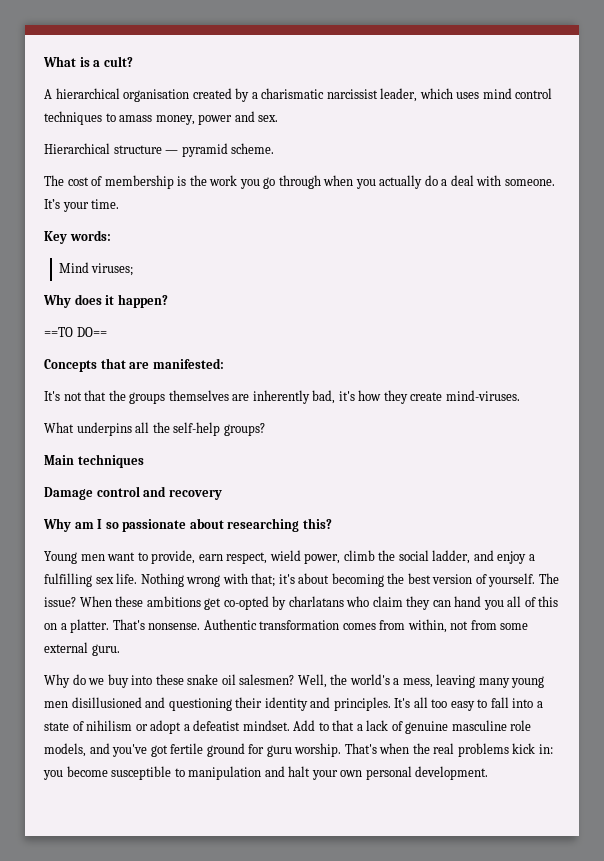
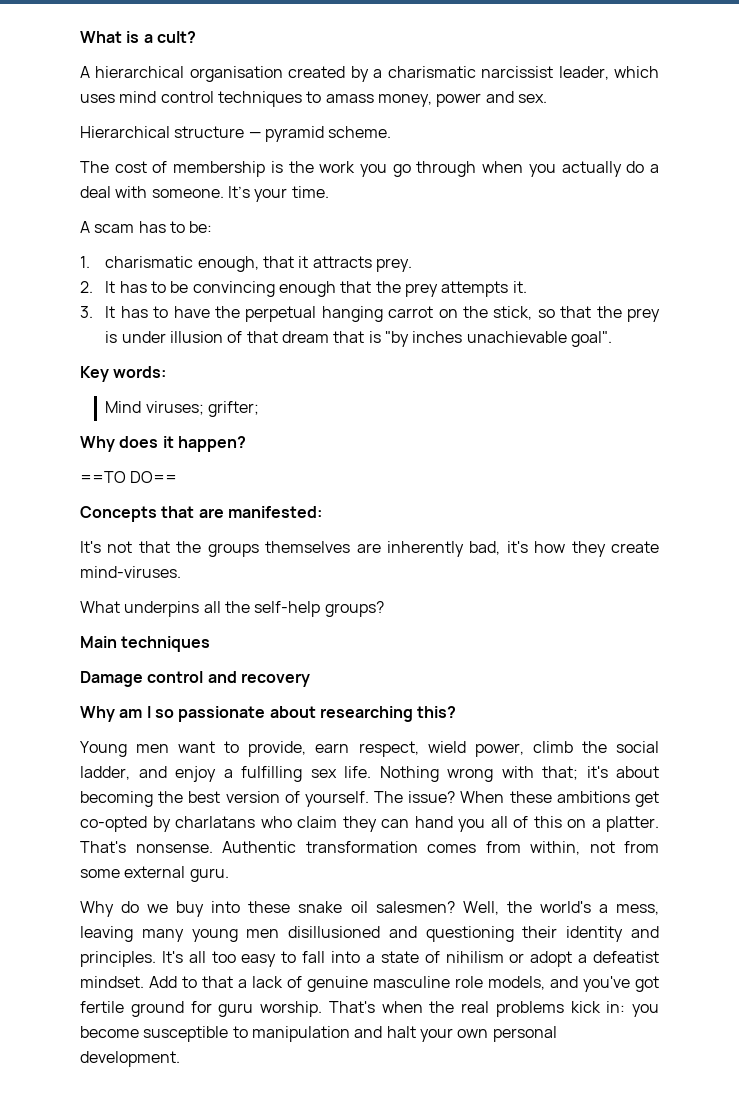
+ A scam has to be:
+ 1. charismatic enough, that it attracts prey.
+ 2. It has to be convincing enough that the prey attempts it.
+ 3. It has to have the perpetual hanging carrot on the stick, so that the prey is under illusion of that dream that is "by inches unachievable goal".
- Mind viruses;
+ Mind viruses; grifter;

